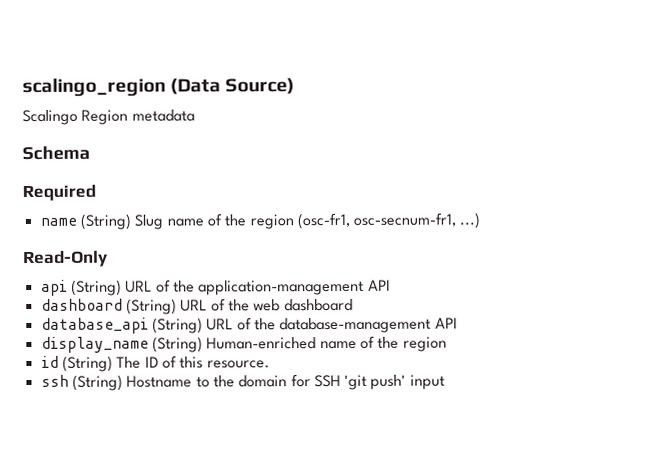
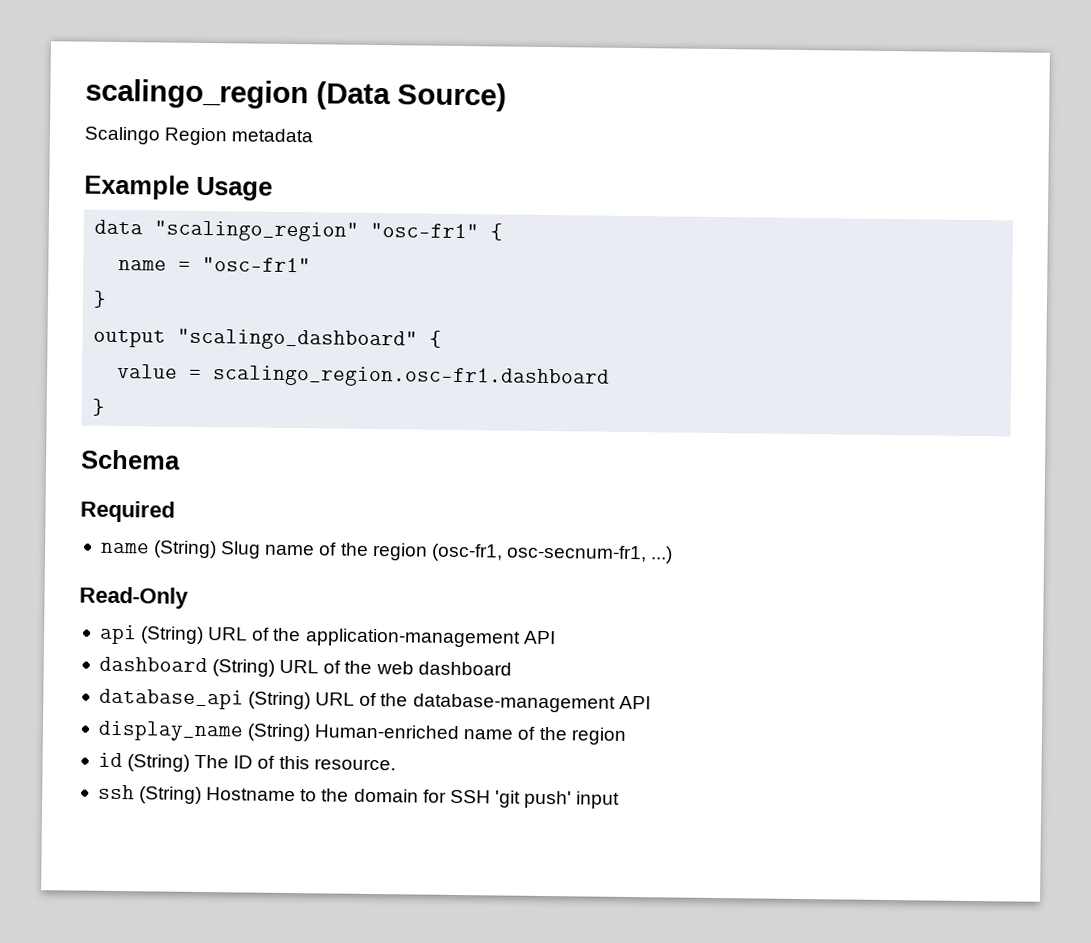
+ Example Usage
+ data "scalingo_region" "osc-fr1" {
+ name = "osc-fr1"
+ }
+ output "scalingo_dashboard" {
+ value = scalingo_region.osc-fr1.dashboard
+ }

